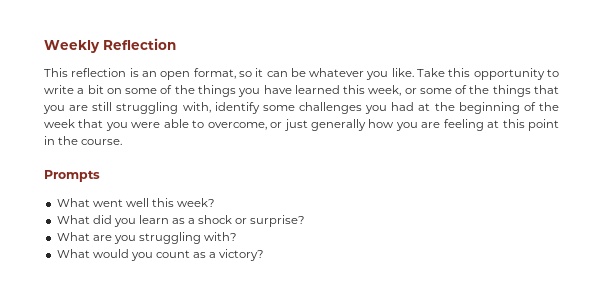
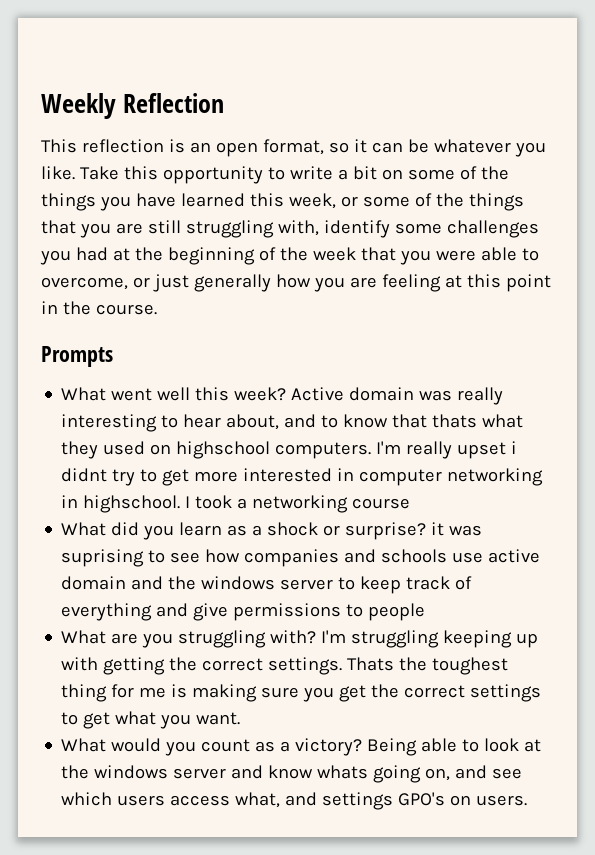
+ Active domain was really interesting to hear about, and to know that thats what they used on highschool computers. I'm really upset i didnt try to get more interested in computer networking in highschool. I took a networking course
- What did you learn as a shock or surprise?
+ What did you learn as a shock or surprise? it was suprising to see how companies and schools use active domain and the windows server to keep track of everything and give permissions to people
+ I'm struggling keeping up with getting the correct settings. Thats the toughest thing for me is making sure you get the correct settings to get what you want.
+ Being able to look at the windows server and know whats going on, and see which users access what, and settings GPO's on users.

